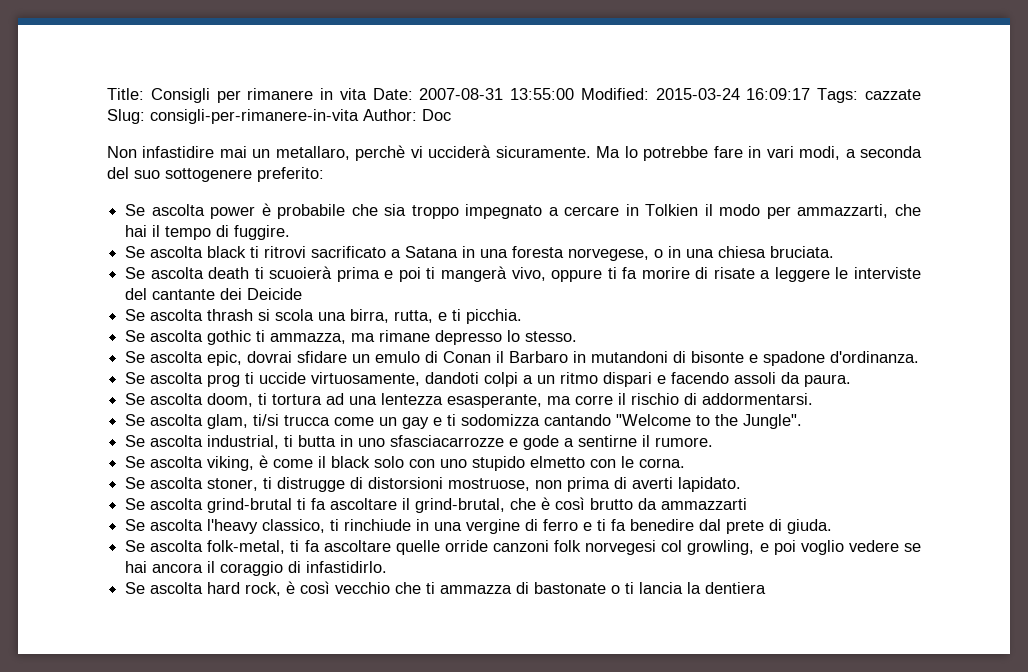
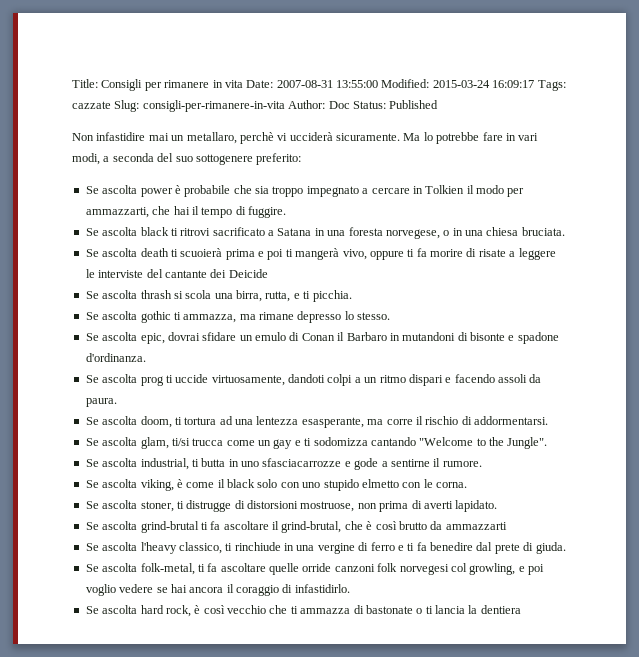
- Title: Consigli per rimanere in vita Date: 2007-08-31 13:55:00 Modified: 2015-03-24 16:09:17 Tags: cazzate Slug: consigli-per-rimanere-in-vita Author: Doc
+ Title: Consigli per rimanere in vita Date: 2007-08-31 13:55:00 Modified: 2015-03-24 16:09:17 Tags: cazzate Slug: consigli-per-rimanere-in-vita Author: Doc Status: Published

